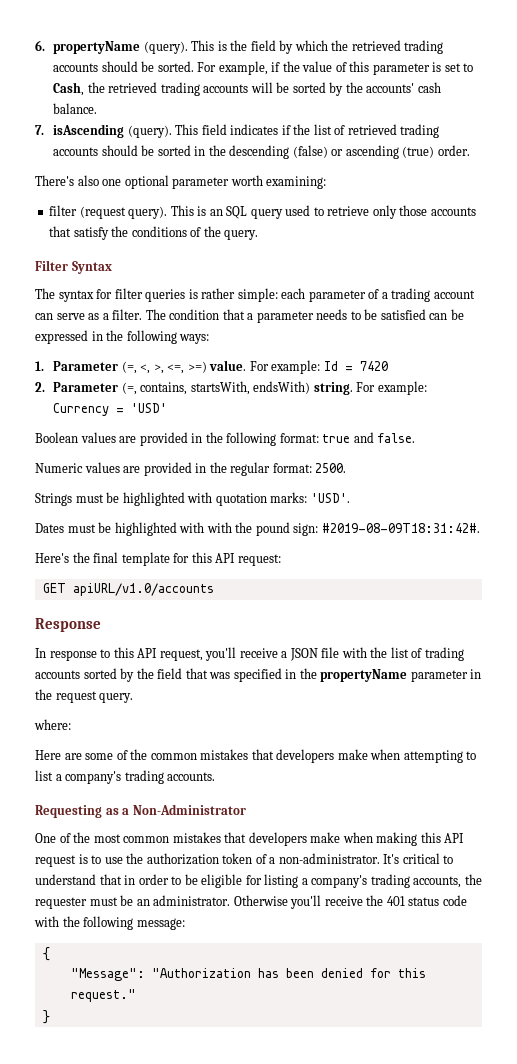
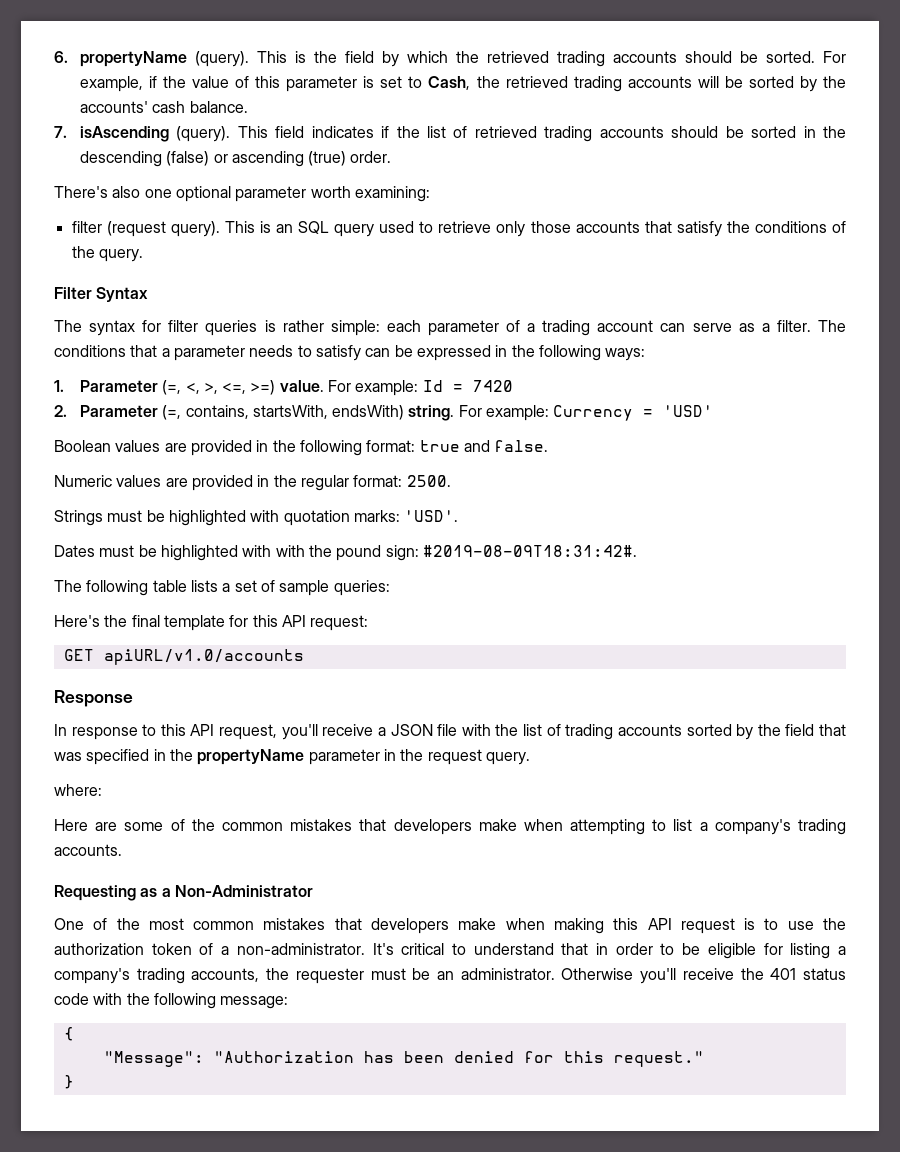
- The condition that a parameter needs to be satisfied can be expressed in the following ways:
+ The conditions that a parameter needs to satisfy can be expressed in the following ways:
+ The following table lists a set of sample queries:

